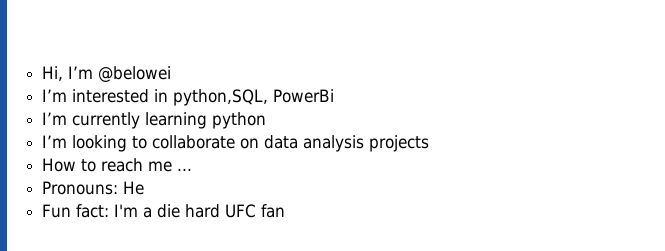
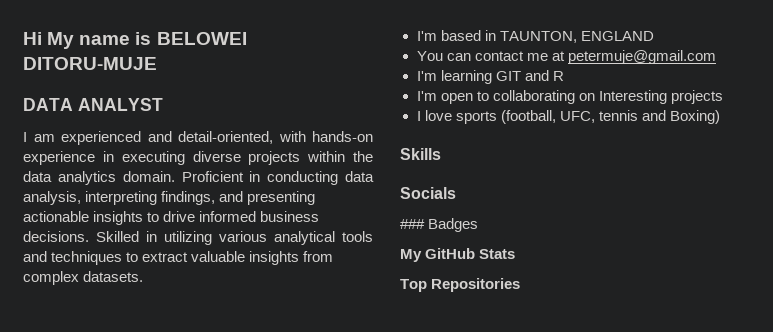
- Hi, I’m @belowei
- I’m interested in python,SQL, PowerBi
- I’m currently learning python
- I’m looking to collaborate on data analysis projects
- How to reach me ...
- Pronouns: He
- Fun fact: I'm a die hard UFC fan
+ Hi My name is BELOWEI DITORU-MUJE
+ DATA ANALYST
+ I am experienced and detail-oriented, with hands-on experience in executing diverse projects within the data analytics domain. Proficient in conducting data analysis, interpreting findings, and presenting actionable insights to drive informed business decisions. Skilled in utilizing various analytical tools and techniques to extract valuable insights from complex datasets.
+ I'm based in TAUNTON, ENGLAND
+ You can contact me at petermuje@gmail.com
+ I'm learning GIT and R
+ I'm open to collaborating on Interesting projects
+ I love sports (football, UFC, tennis and Boxing)
+ Skills
+ Socials
+ ### Badges
+ My GitHub Stats
+ Top Repositories

